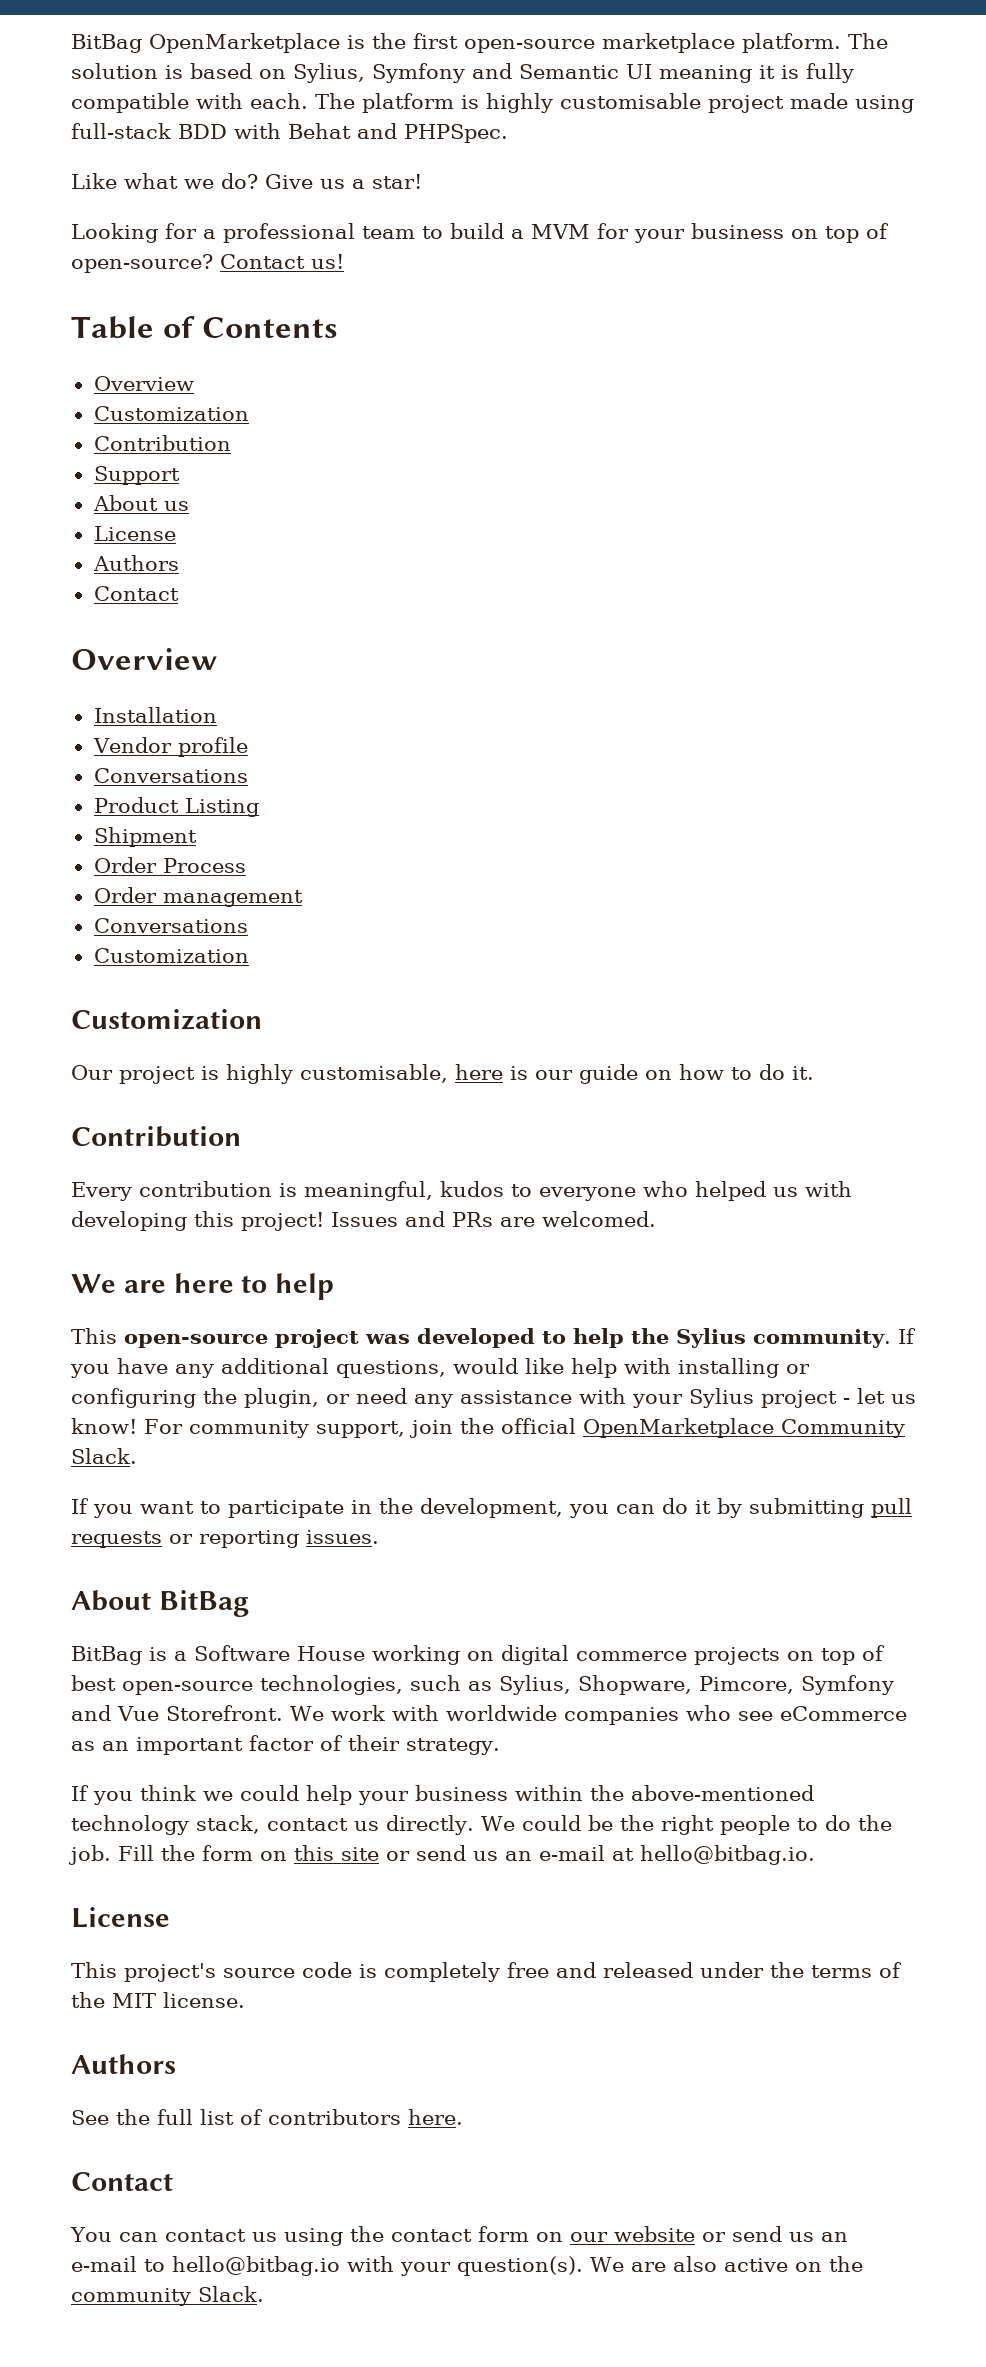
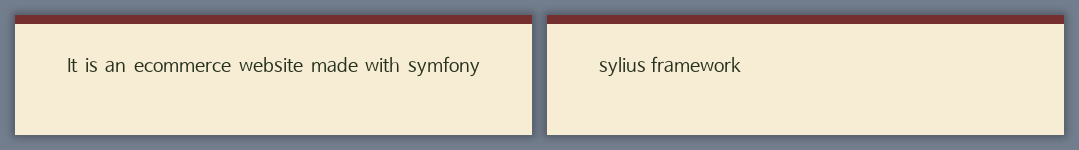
- BitBag OpenMarketplace is the first open-source marketplace platform. The solution is based on Sylius, Symfony and Semantic UI meaning it is fully compatible with each. The platform is highly customisable project made using full-stack BDD with Behat and PHPSpec.
- Like what we do? Give us a star!
- Looking for a professional team to build a MVM for your business on top of open-source? Contact us!
- Table of Contents
- Overview
- Customization
- Contribution
- Support
- About us
- License
- Authors
- Contact
- Overview
- Installation
- Vendor profile
- Conversations
- Product Listing
- Shipment
- Order Process
- Order management
- Conversations
- Customization
- Customization
- Our project is highly customisable, here is our guide on how to do it.
- Contribution
- Every contribution is meaningful, kudos to everyone who helped us with developing this project! Issues and PRs are welcomed.
- We are here to help
- This open-source project was developed to help the Sylius community. If you have any additional questions, would like help with installing or configuring the plugin, or need any assistance with your Sylius project - let us know! For community support, join the official OpenMarketplace Community Slack.
- If you want to participate in the development, you can do it by submitting pull requests or reporting issues.
- About BitBag
- BitBag is a Software House working on digital commerce projects on top of best open-source technologies, such as Sylius, Shopware, Pimcore, Symfony and Vue Storefront. We work with worldwide companies who see eCommerce as an important factor of their strategy.
- If you think we could help your business within the above-mentioned technology stack, contact us directly. We could be the right people to do the job. Fill the form on this site or send us an e-mail at hello@bitbag.io.
- License
- This project's source code is completely free and released under the terms of the MIT license.
- Authors
- See the full list of contributors here.
- Contact
- You can contact us using the contact form on our website or send us an e-mail to hello@bitbag.io with your question(s). We are also active on the community Slack.
+ It is an ecommerce website made with symfony sylius framework

